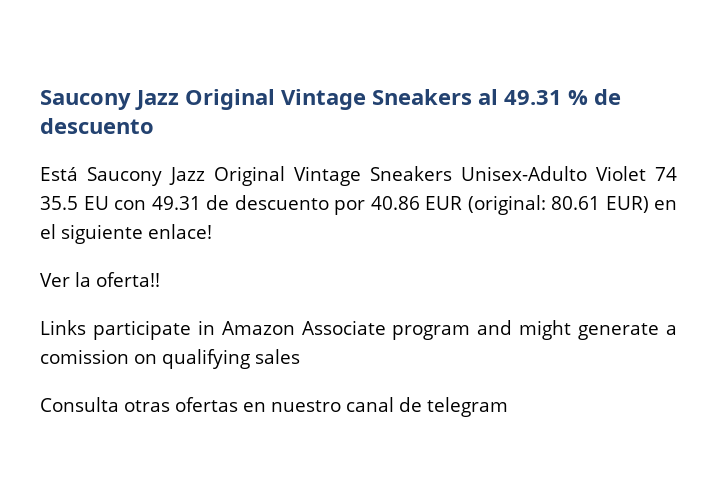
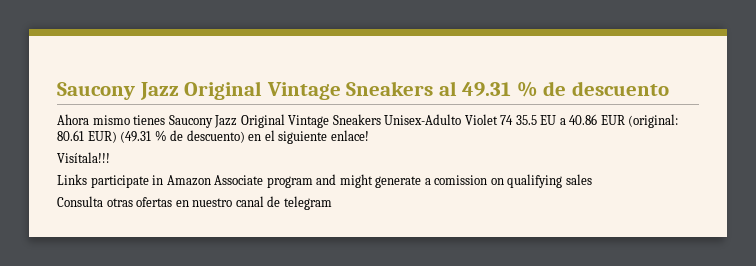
- Está Saucony Jazz Original Vintage Sneakers Unisex-Adulto Violet 74 35.5 EU con 49.31 de descuento por 40.86 EUR (original: 80.61 EUR) en el siguiente enlace!
+ Ahora mismo tienes Saucony Jazz Original Vintage Sneakers Unisex-Adulto Violet 74 35.5 EU a 40.86 EUR (original: 80.61 EUR) (49.31 % de descuento) en el siguiente enlace!
- Ver la oferta!!
+ Visítala!!!

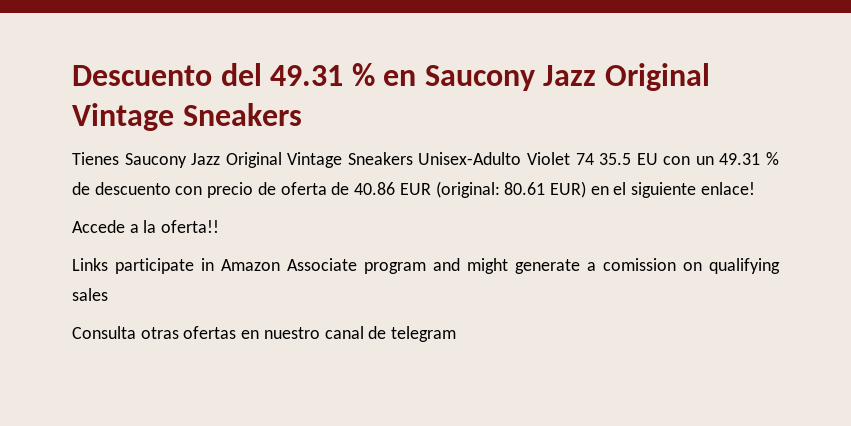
- Saucony Jazz Original Vintage Sneakers al 49.31 % de descuento
- Ahora mismo tienes Saucony Jazz Original Vintage Sneakers Unisex-Adulto Violet 74 35.5 EU a 40.86 EUR (original: 80.61 EUR) (49.31 % de descuento) en el siguiente enlace!
+ Descuento del 49.31 % en Saucony Jazz Original Vintage Sneakers
+ Tienes Saucony Jazz Original Vintage Sneakers Unisex-Adulto Violet 74 35.5 EU con un 49.31 % de descuento con precio de oferta de 40.86 EUR (original: 80.61 EUR) en el siguiente enlace!
- Visítala!!!
+ Accede a la oferta!!

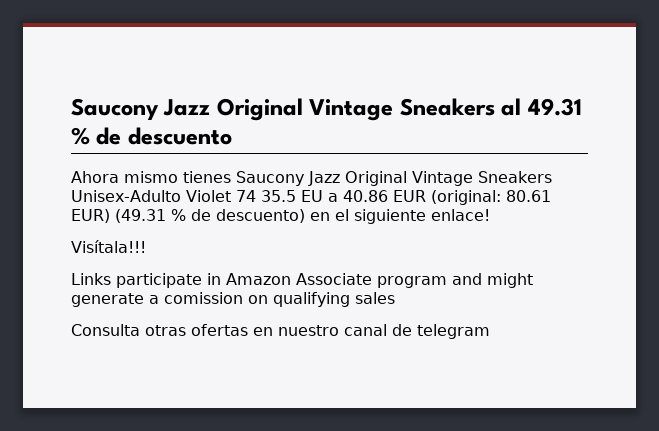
- Descuento del 49.31 % en Saucony Jazz Original Vintage Sneakers
- Tienes Saucony Jazz Original Vintage Sneakers Unisex-Adulto Violet 74 35.5 EU con un 49.31 % de descuento con precio de oferta de 40.86 EUR (original: 80.61 EUR) en el siguiente enlace!
+ Saucony Jazz Original Vintage Sneakers al 49.31 % de descuento
+ Ahora mismo tienes Saucony Jazz Original Vintage Sneakers Unisex-Adulto Violet 74 35.5 EU a 40.86 EUR (original: 80.61 EUR) (49.31 % de descuento) en el siguiente enlace!
- Accede a la oferta!!
+ Visítala!!!

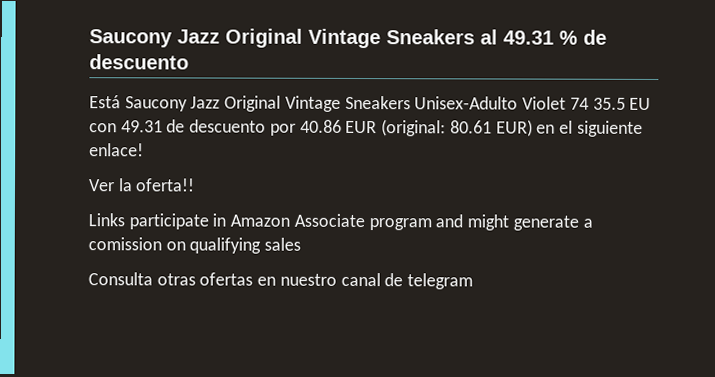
- Ahora mismo tienes Saucony Jazz Original Vintage Sneakers Unisex-Adulto Violet 74 35.5 EU a 40.86 EUR (original: 80.61 EUR) (49.31 % de descuento) en el siguiente enlace!
+ Está Saucony Jazz Original Vintage Sneakers Unisex-Adulto Violet 74 35.5 EU con 49.31 de descuento por 40.86 EUR (original: 80.61 EUR) en el siguiente enlace!
- Visítala!!!
+ Ver la oferta!!

